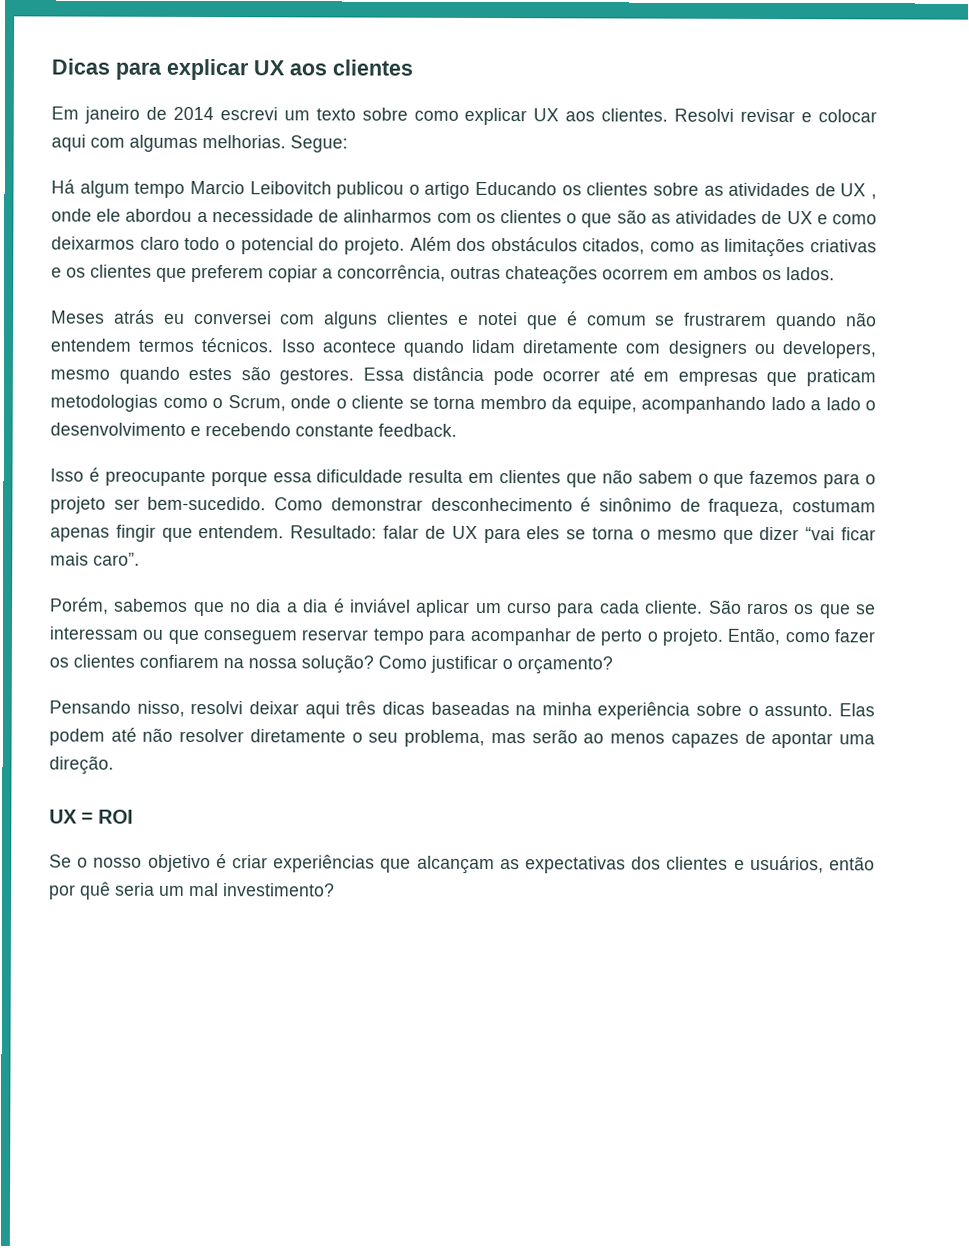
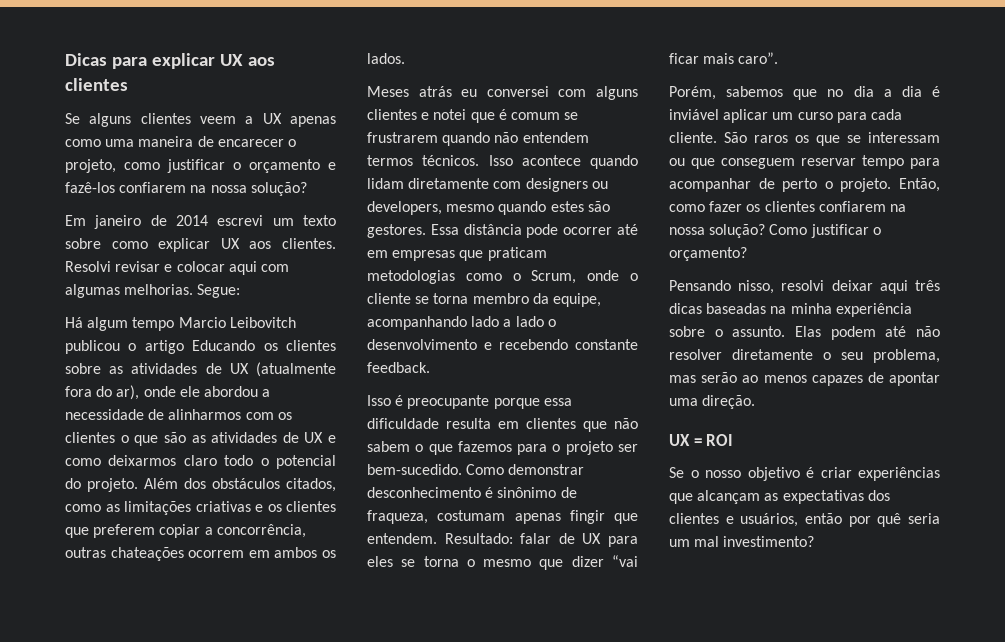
+ Se alguns clientes veem a UX apenas como uma maneira de encarecer o projeto, como justificar o orçamento e fazê-los confiarem na nossa solução?
- Há algum tempo Marcio Leibovitch publicou o artigo Educando os clientes sobre as atividades de UX , onde ele abordou a necessidade de alinharmos com os clientes o que são as atividades de UX e como deixarmos claro todo o potencial do projeto.
+ Há algum tempo Marcio Leibovitch publicou o artigo Educando os clientes sobre as atividades de UX (atualmente fora do ar), onde ele abordou a necessidade de alinharmos com os clientes o que são as atividades de UX e como deixarmos claro todo o potencial do projeto.

